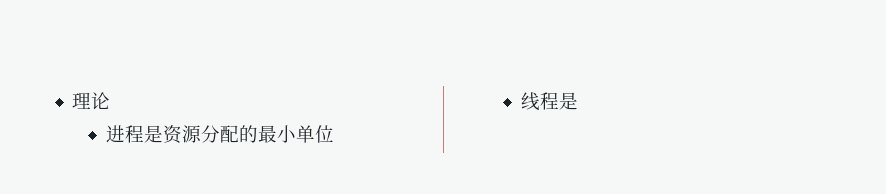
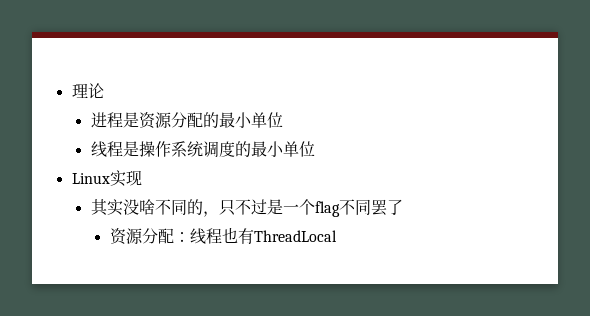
- 线程是
+ 线程是操作系统调度的最小单位
+ Linux实现
+ 其实没啥不同的，只不过是一个flag不同罢了
+ 资源分配：线程也有ThreadLocal

